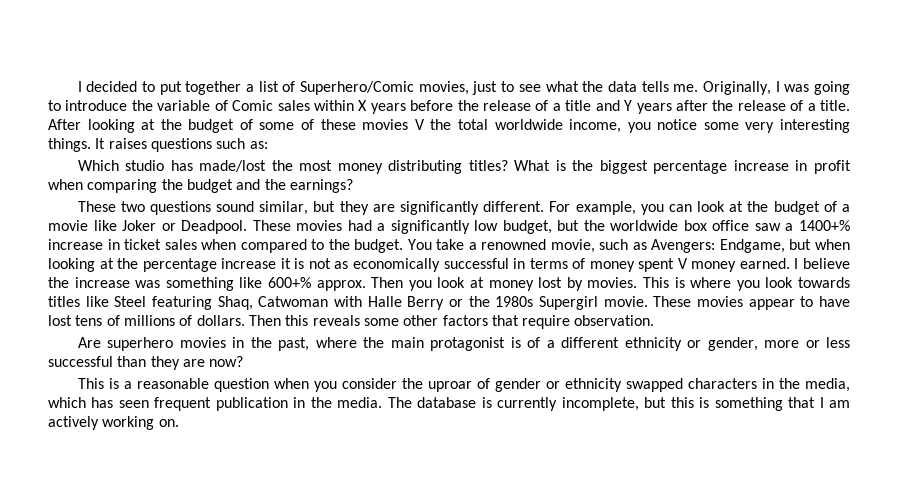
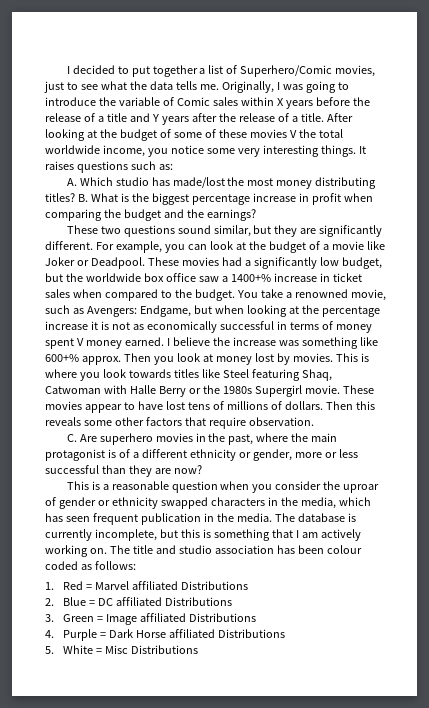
- Which studio has made/lost the most money distributing titles?
+ A. Which studio has made/lost the most money distributing titles?
- What is the biggest percentage increase in profit when comparing the budget and the earnings?
+ B. What is the biggest percentage increase in profit when comparing the budget and the earnings?
- Are superhero movies in the past, where the main protagonist is of a different ethnicity or gender, more or less successful than they are now?
+ C. Are superhero movies in the past, where the main protagonist is of a different ethnicity or gender, more or less successful than they are now?
+ The title and studio association has been colour coded as follows:
+ 1. Red = Marvel affiliated Distributions
+ 2. Blue = DC affiliated Distributions
+ 3. Green = Image affiliated Distributions
+ 4. Purple = Dark Horse affiliated Distributions
+ 5. White = Misc Distributions

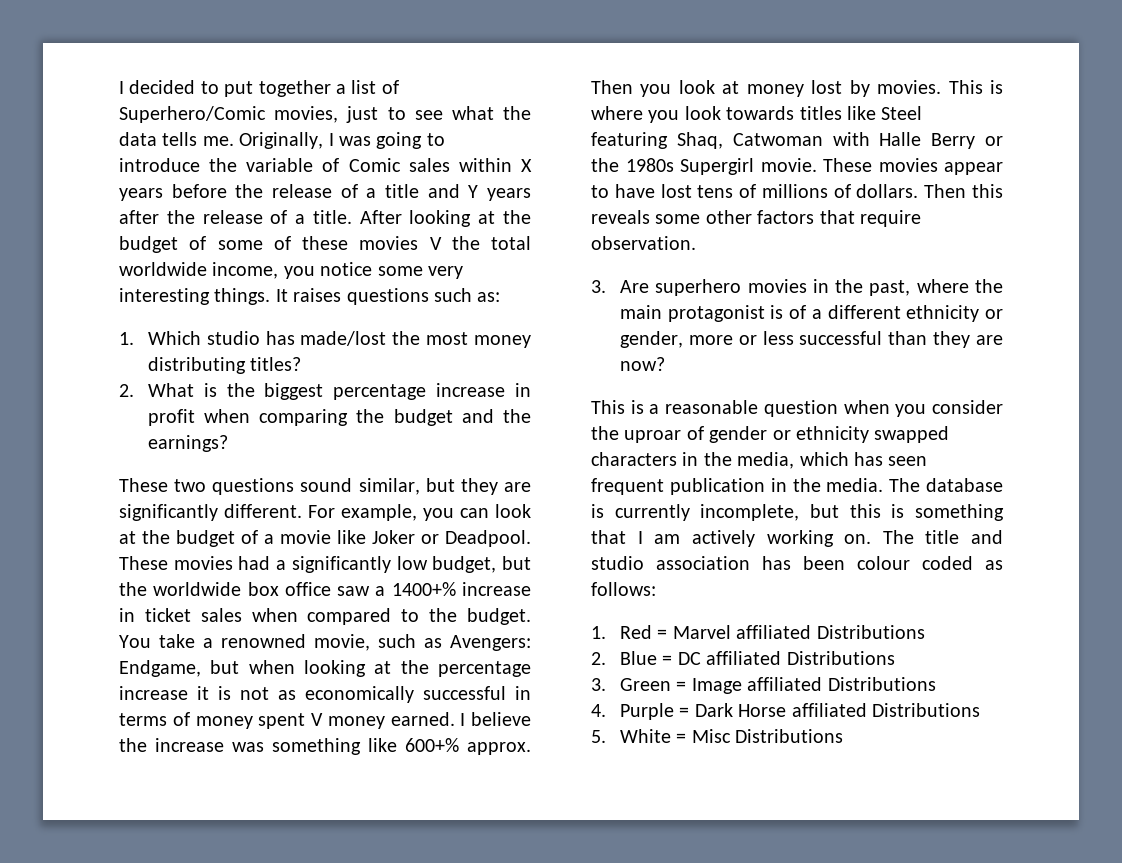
- A. Which studio has made/lost the most money distributing titles? B. What is the biggest percentage increase in profit when comparing the budget and the earnings?
+ 1. Which studio has made/lost the most money distributing titles?
+ 2. What is the biggest percentage increase in profit when comparing the budget and the earnings?
- C. Are superhero movies in the past, where the main protagonist is of a different ethnicity or gender, more or less successful than they are now?
+ 3. Are superhero movies in the past, where the main protagonist is of a different ethnicity or gender, more or less successful than they are now?

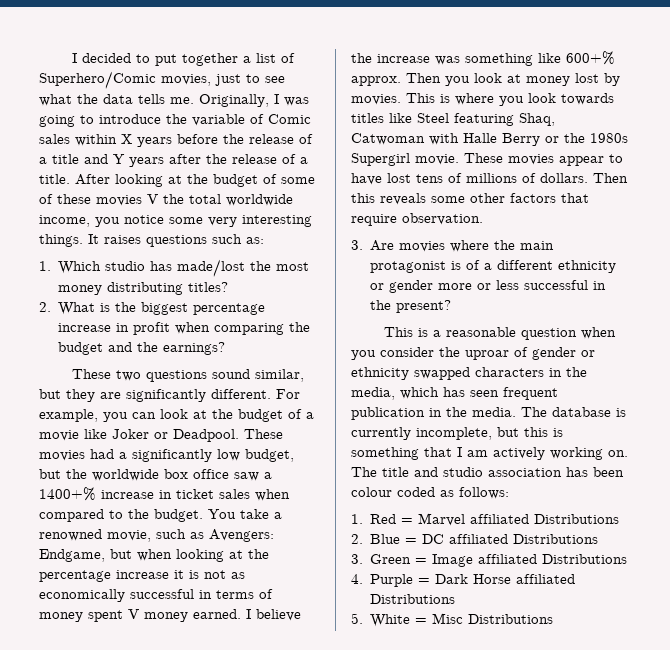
- 3. Are superhero movies in the past, where the main protagonist is of a different ethnicity or gender, more or less successful than they are now?
+ 3. Are movies where the main protagonist is of a different ethnicity or gender more or less successful in the present?

